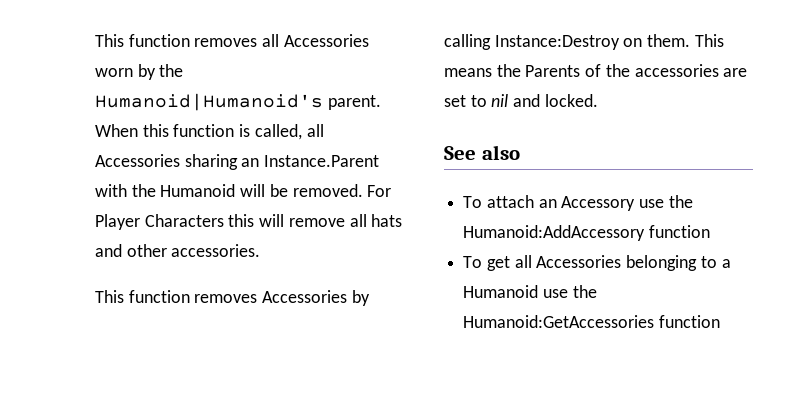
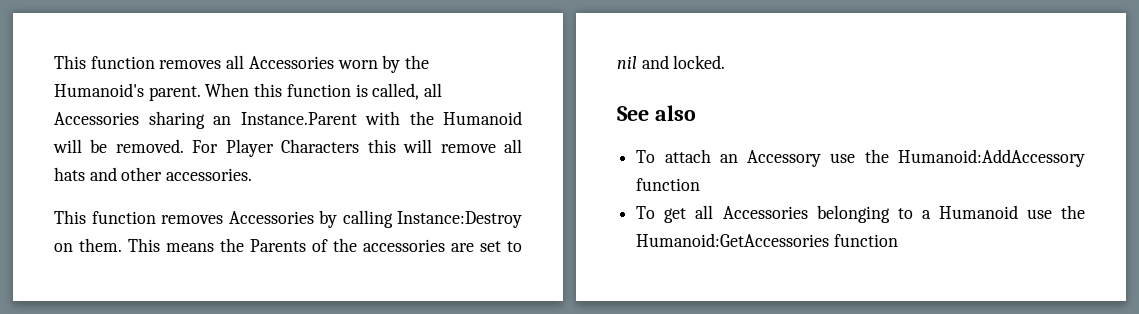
- This function removes all Accessories worn by the Humanoid|Humanoid's parent.
+ This function removes all Accessories worn by the Humanoid's parent.

